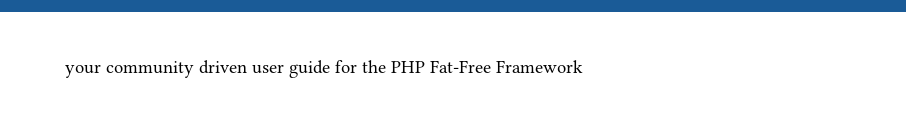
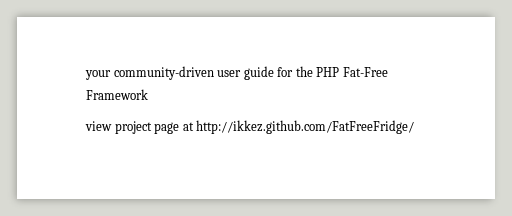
- your community driven user guide for the PHP Fat-Free Framework
+ your community-driven user guide for the PHP Fat-Free Framework
+ view project page at http://ikkez.github.com/FatFreeFridge/

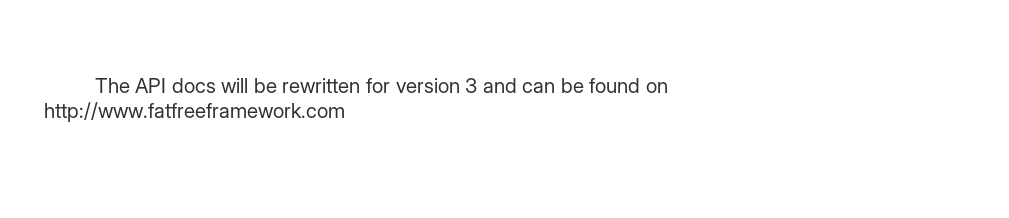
- your community-driven user guide for the PHP Fat-Free Framework
- view project page at http://ikkez.github.com/FatFreeFridge/
+ The API docs will be rewritten for version 3 and can be found on http://www.fatfreeframework.com

